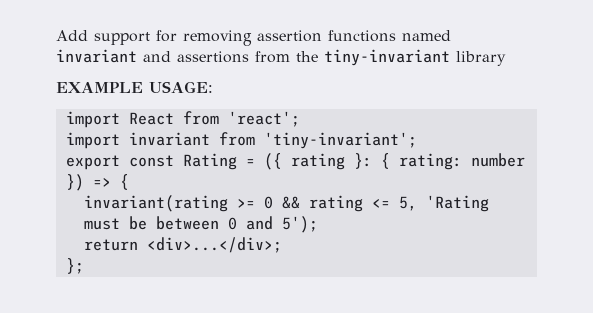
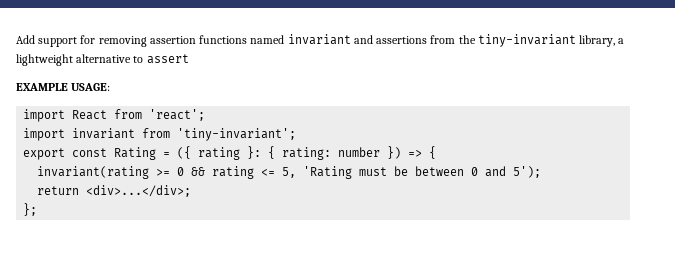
- Add support for removing assertion functions named invariant and assertions from the tiny-invariant library
+ Add support for removing assertion functions named invariant and assertions from the tiny-invariant library, a lightweight alternative to assert

